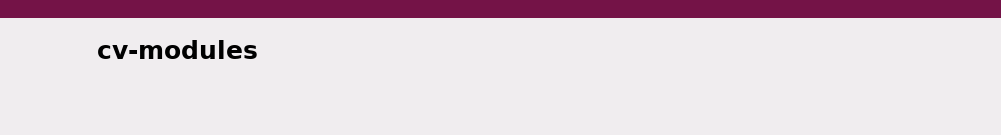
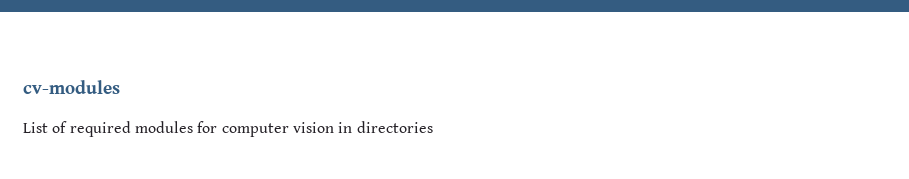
+ List of required modules for computer vision in directories

